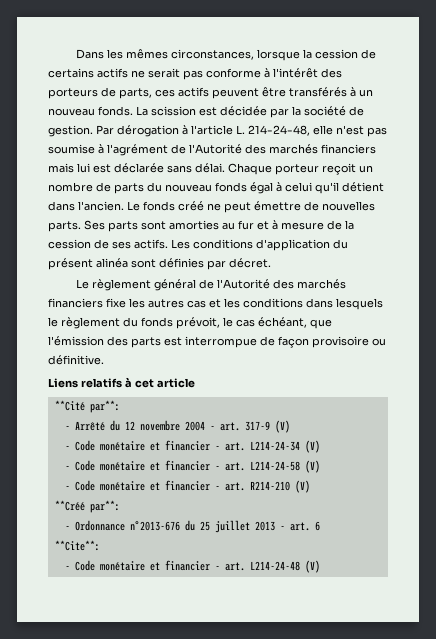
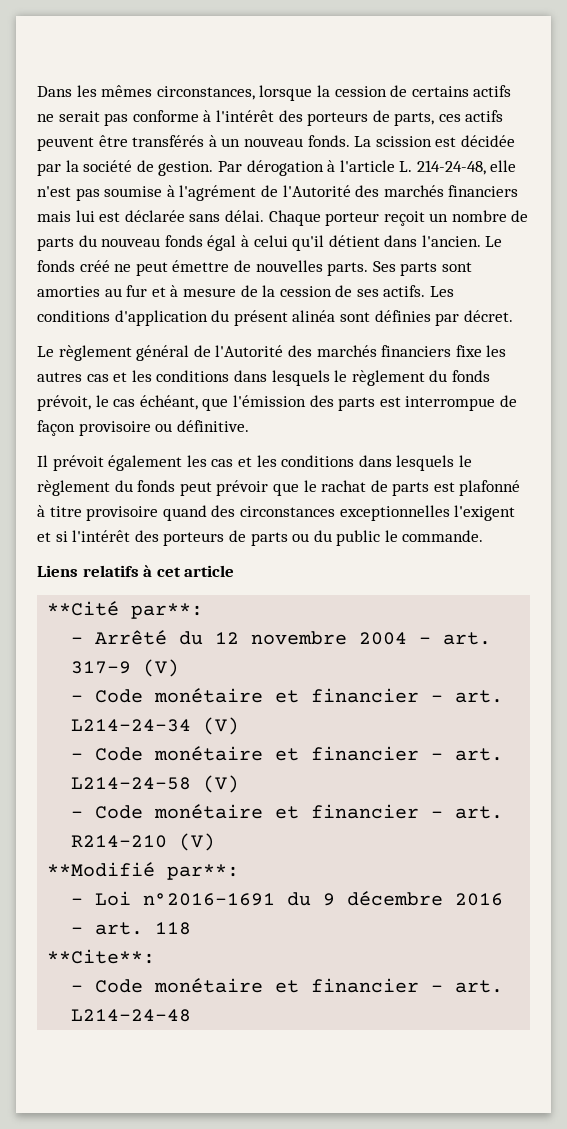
+ Il prévoit également les cas et les conditions dans lesquels le règlement du fonds peut prévoir que le rachat de parts est plafonné à titre provisoire quand des circonstances exceptionnelles l'exigent et si l'intérêt des porteurs de parts ou du public le commande.
- **Créé par**:
- - Ordonnance n°2013-676 du 25 juillet 2013 - art. 6
+ **Modifié par**:
+ - Loi n°2016-1691 du 9 décembre 2016 - art. 118
- - Code monétaire et financier - art. L214-24-48 (V)
+ - Code monétaire et financier - art. L214-24-48

